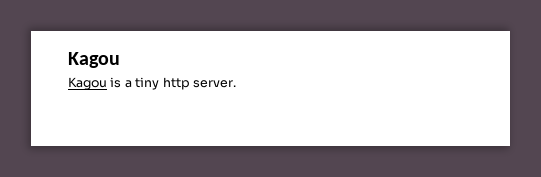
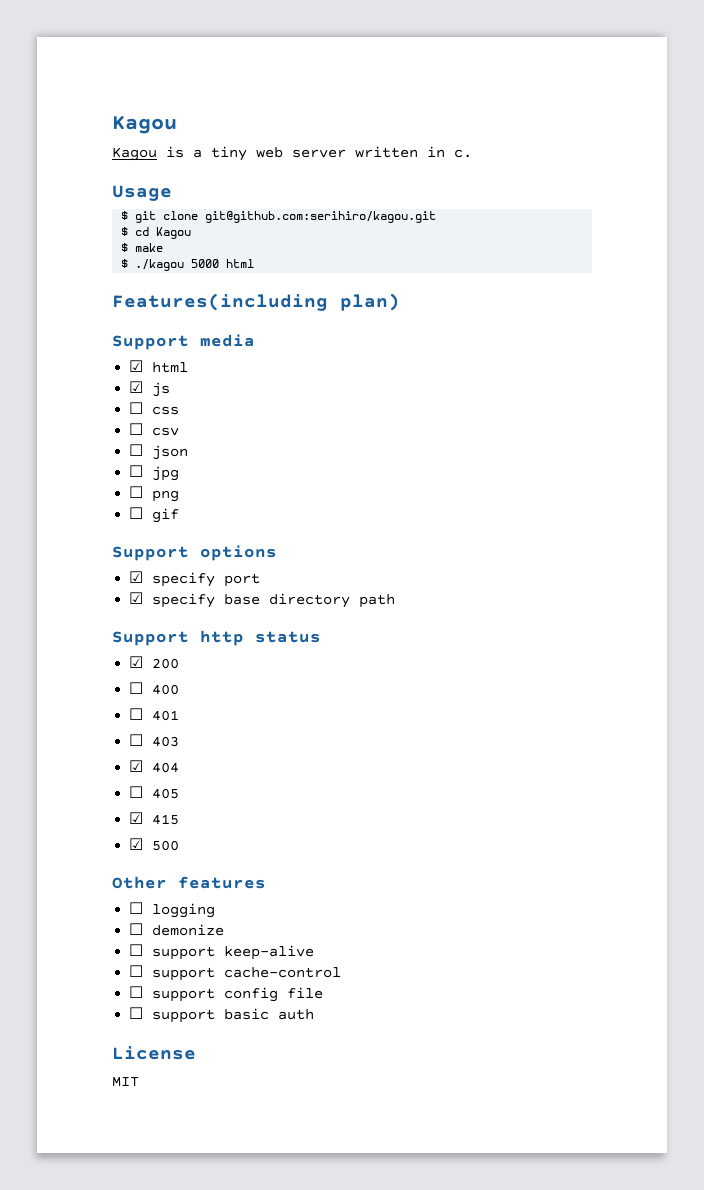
- Kagou is a tiny http server.
+ Kagou is a tiny web server written in c.
+ Usage
+ $ git clone git@github.com:serihiro/kagou.git
+ $ cd Kagou
+ $ make
+ $ ./kagou 5000 html
+ Features(including plan)
+ Support media
+ ☑ html
+ ☑ js
+ ☐ css
+ ☐ csv
+ ☐ json
+ ☐ jpg
+ ☐ png
+ ☐ gif
+ Support options
+ ☑ specify port
+ ☑ specify base directory path
+ Support http status
+ ☑ 200
+ ☐ 400
+ ☐ 401
+ ☐ 403
+ ☑ 404
+ ☐ 405
+ ☑ 415
+ ☑ 500
+ Other features
+ ☐ logging
+ ☐ demonize
+ ☐ support keep-alive
+ ☐ support cache-control
+ ☐ support config file
+ ☐ support basic auth
+ License
+ MIT

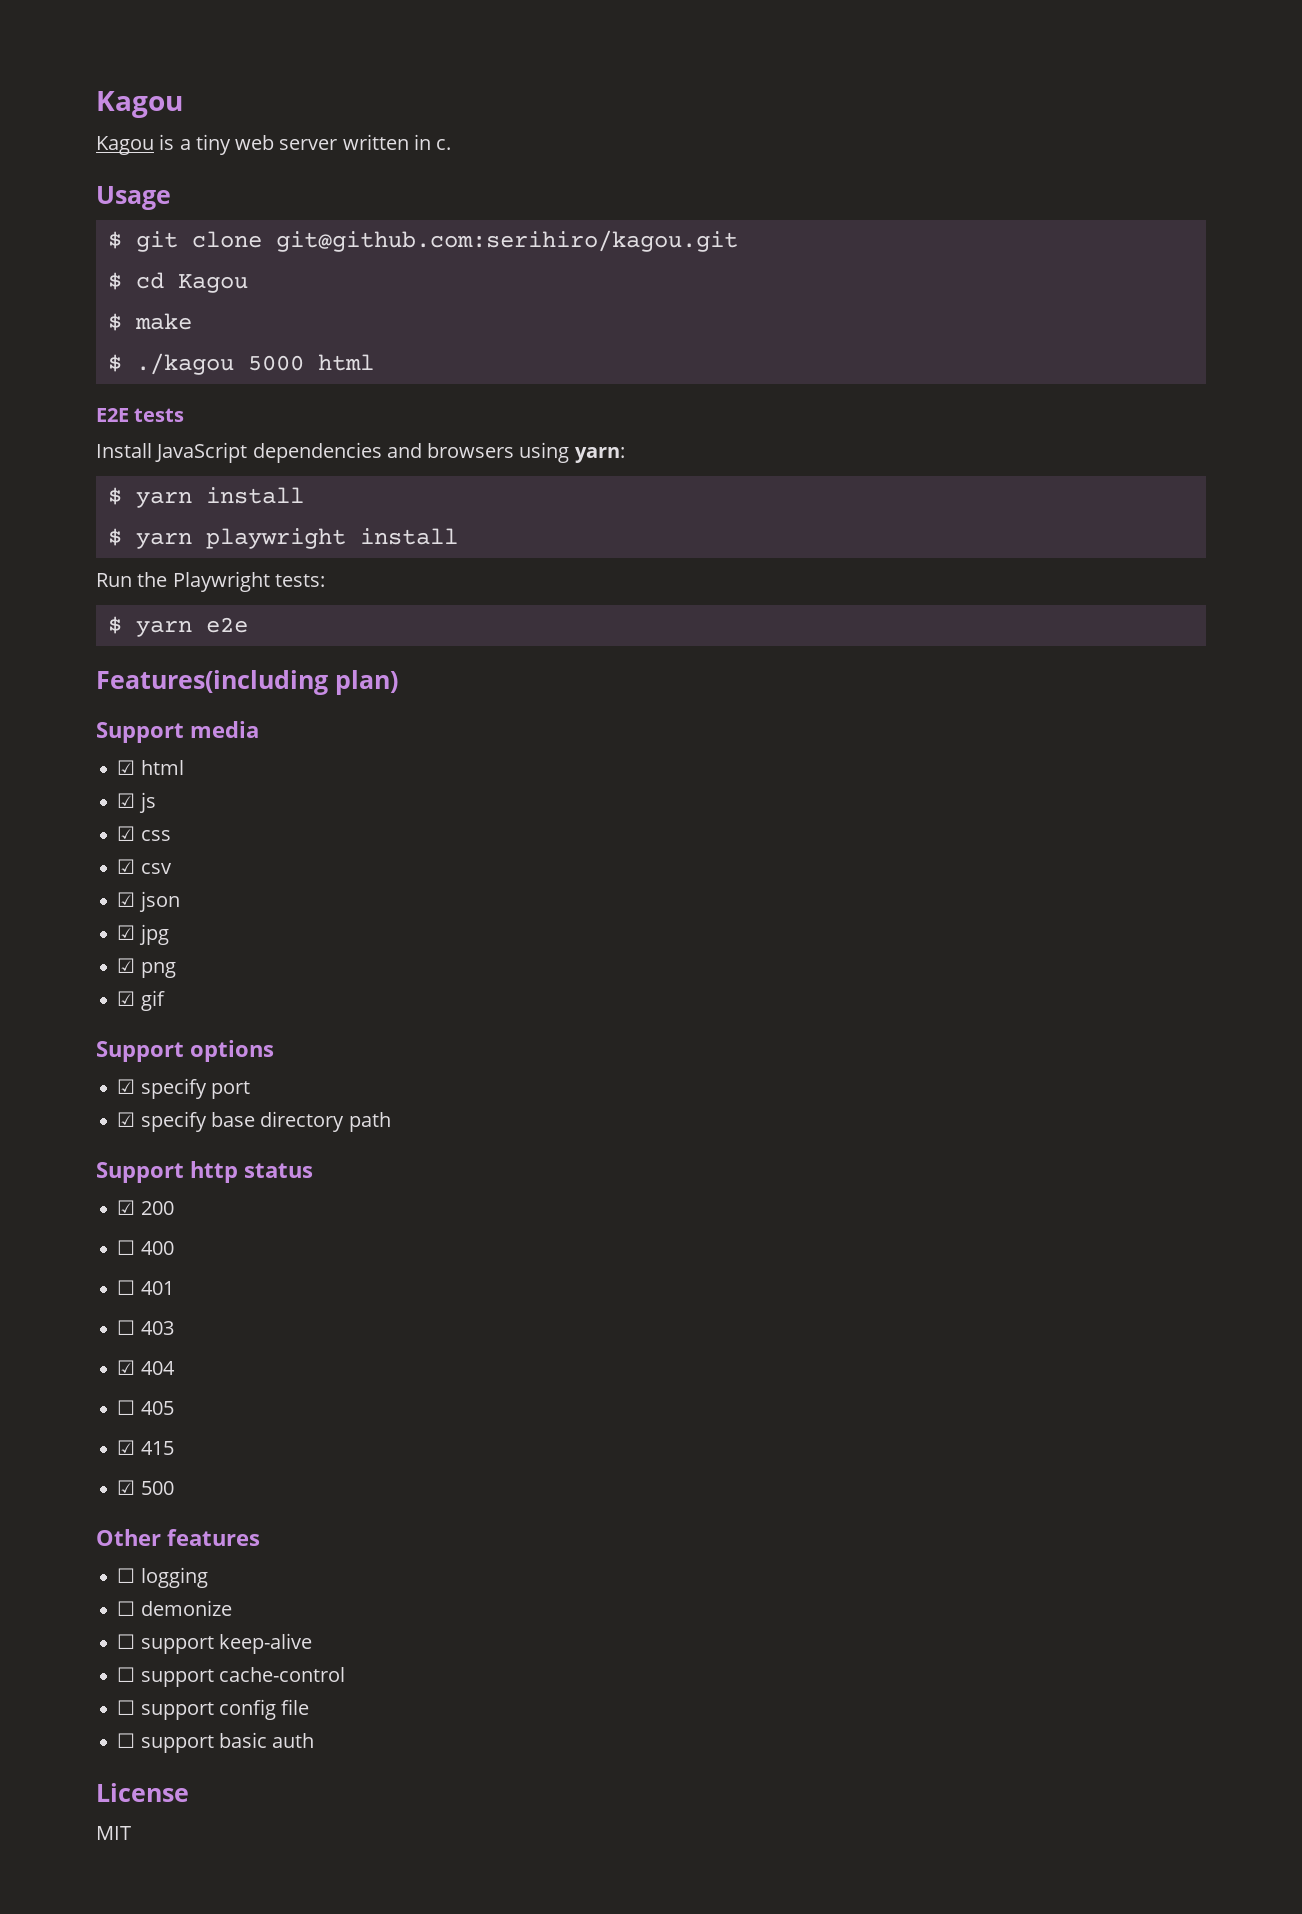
+ E2E tests
+ Install JavaScript dependencies and browsers using yarn:
+ $ yarn install
+ $ yarn playwright install
+ Run the Playwright tests:
+ $ yarn e2e
- ☐ css
+ ☑ css
- ☐ csv
+ ☑ csv
- ☐ json
+ ☑ json
- ☐ jpg
+ ☑ jpg
- ☐ png
+ ☑ png
- ☐ gif
+ ☑ gif

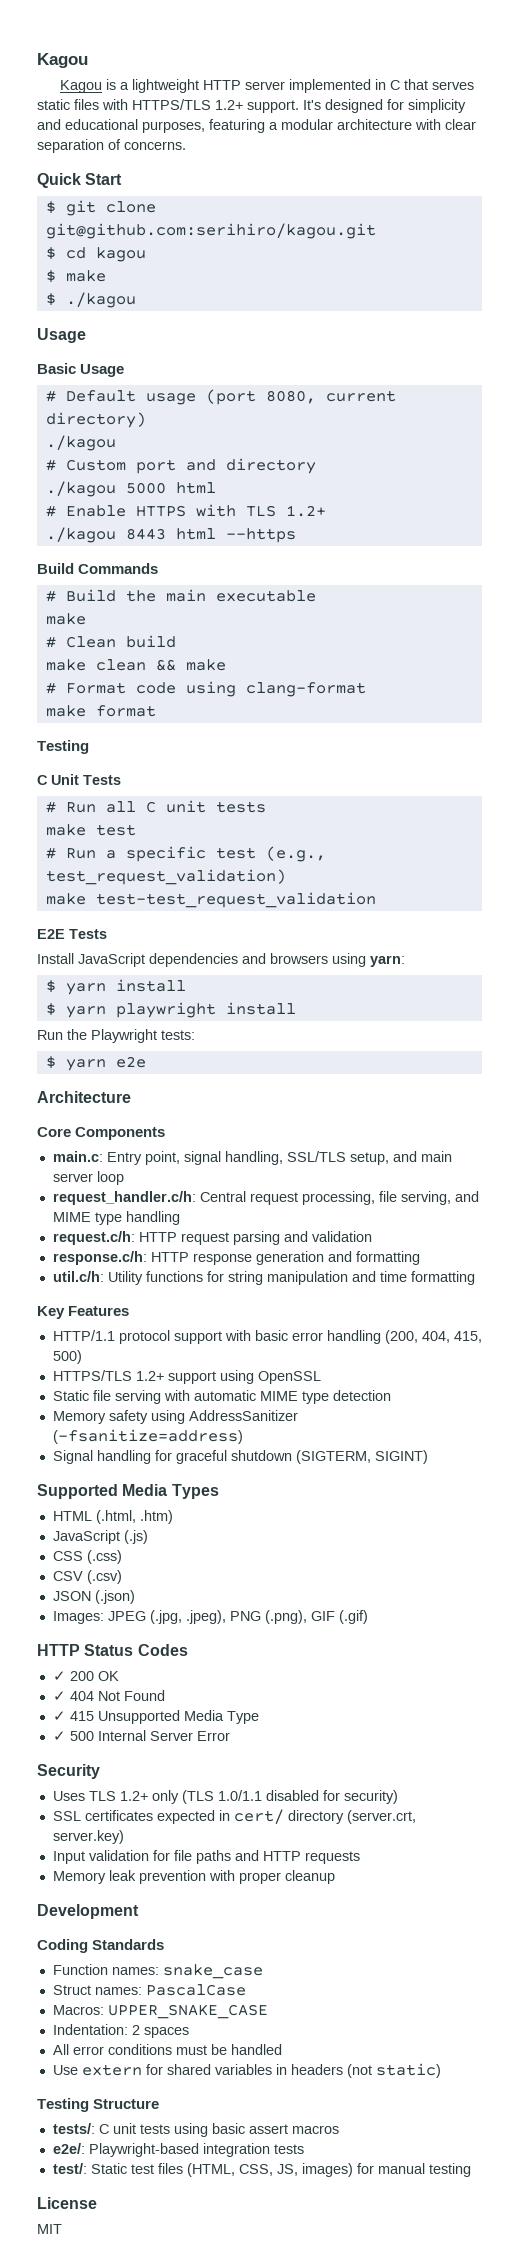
- Kagou is a tiny web server written in c.
- Usage
+ Kagou is a lightweight HTTP server implemented in C that serves static files with HTTPS/TLS 1.2+ support. It's designed for simplicity and educational purposes, featuring a modular architecture with clear separation of concerns.
+ Quick Start
- $ cd Kagou
+ $ cd kagou
- $ ./kagou 5000 html
+ $ ./kagou
+ Usage
+ Basic Usage
+ # Default usage (port 8080, current directory)
+ ./kagou
+ # Custom port and directory
+ ./kagou 5000 html
+ # Enable HTTPS with TLS 1.2+
+ ./kagou 8443 html --https
+ Build Commands
+ # Build the main executable
+ make
+ # Clean build
+ make clean && make
+ # Format code using clang-format
+ make format
+ Testing
+ C Unit Tests
+ # Run all C unit tests
+ make test
+ # Run a specific test (e.g., test_request_validation)
+ make test-test_request_validation
- E2E tests
+ E2E Tests
- Features(including plan)
- Support media
- ☑ html
- ☑ js
- ☑ css
- ☑ csv
- ☑ json
- ☑ jpg
- ☑ png
- ☑ gif
- Support options
- ☑ specify port
- ☑ specify base directory path
- Support http status
- ☑ 200
- ☐ 400
- ☐ 401
- ☐ 403
- ☑ 404
- ☐ 405
- ☑ 415
- ☑ 500
- Other features
- ☐ logging
- ☐ demonize
- ☐ support keep-alive
- ☐ support cache-control
- ☐ support config file
- ☐ support basic auth
+ Architecture
+ Core Components
+ main.c: Entry point, signal handling, SSL/TLS setup, and main server loop
+ request_handler.c/h: Central request processing, file serving, and MIME type handling
+ request.c/h: HTTP request parsing and validation
+ response.c/h: HTTP response generation and formatting
+ util.c/h: Utility functions for string manipulation and time formatting
+ Key Features
+ HTTP/1.1 protocol support with basic error handling (200, 404, 415, 500)
+ HTTPS/TLS 1.2+ support using OpenSSL
+ Static file serving with automatic MIME type detection
+ Memory safety using AddressSanitizer (-fsanitize=address)
+ Signal handling for graceful shutdown (SIGTERM, SIGINT)
+ Supported Media Types
+ HTML (.html, .htm)
+ JavaScript (.js)
+ CSS (.css)
+ CSV (.csv)
+ JSON (.json)
+ Images: JPEG (.jpg, .jpeg), PNG (.png), GIF (.gif)
+ HTTP Status Codes
+ ✓ 200 OK
+ ✓ 404 Not Found
+ ✓ 415 Unsupported Media Type
+ ✓ 500 Internal Server Error
+ Security
+ Uses TLS 1.2+ only (TLS 1.0/1.1 disabled for security)
+ SSL certificates expected in cert/ directory (server.crt, server.key)
+ Input validation for file paths and HTTP requests
+ Memory leak prevention with proper cleanup
+ Development
+ Coding Standards
+ Function names: snake_case
+ Struct names: PascalCase
+ Macros: UPPER_SNAKE_CASE
+ Indentation: 2 spaces
+ All error conditions must be handled
+ Use extern for shared variables in headers (not static)
+ Testing Structure
+ tests/: C unit tests using basic assert macros
+ e2e/: Playwright-based integration tests
+ test/: Static test files (HTML, CSS, JS, images) for manual testing

